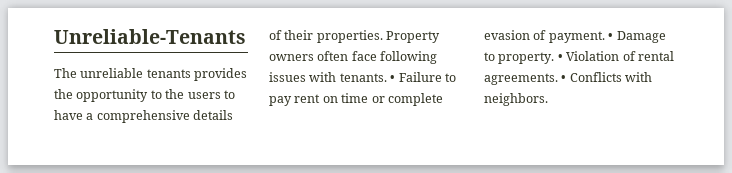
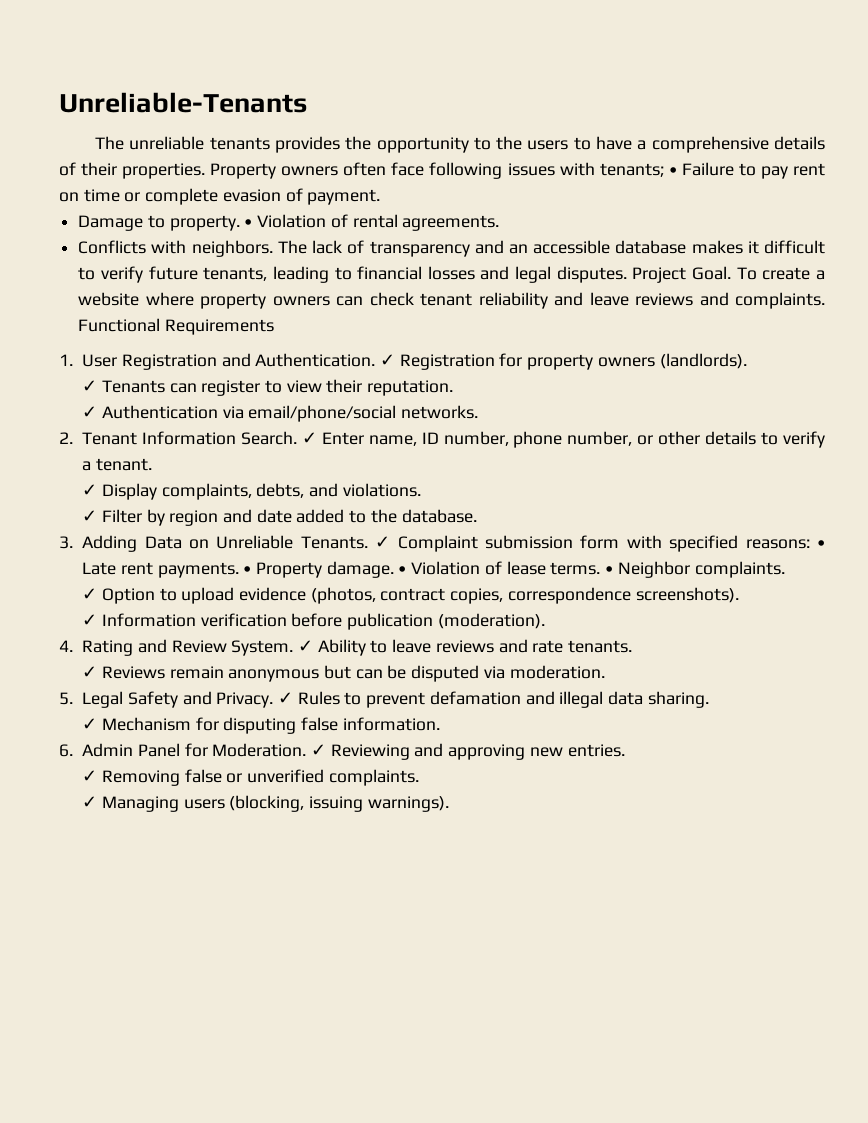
- Property owners often face following issues with tenants. • Failure to pay rent on time or complete evasion of payment. • Damage to property.
+ Property owners often face following issues with tenants; • Failure to pay rent on time or complete evasion of payment.
+ Damage to property.
- • Violation of rental agreements. • Conflicts with neighbors.
+ • Violation of rental agreements.
+ Conflicts with neighbors.
+ The lack of transparency and an accessible database makes it difficult to verify future tenants, leading to financial losses and legal disputes. Project Goal. To create a website where property owners can check tenant reliability and leave reviews and complaints. Functional Requirements
+ 1. User Registration and Authentication. ✓ Registration for property owners (landlords).
+ ✓ Tenants can register to view their reputation.
+ ✓ Authentication via email/phone/social networks.
+ 2. Tenant Information Search. ✓ Enter name, ID number, phone number, or other details to verify a tenant.
+ ✓ Display complaints, debts, and violations.
+ ✓ Filter by region and date added to the database.
+ 3. Adding Data on Unreliable Tenants. ✓ Complaint submission form with specified reasons: • Late rent payments. • Property damage. • Violation of lease terms. • Neighbor complaints.
+ ✓ Option to upload evidence (photos, contract copies, correspondence screenshots).
+ ✓ Information verification before publication (moderation).
+ 4. Rating and Review System. ✓ Ability to leave reviews and rate tenants.
+ ✓ Reviews remain anonymous but can be disputed via moderation.
+ 5. Legal Safety and Privacy. ✓ Rules to prevent defamation and illegal data sharing.
+ ✓ Mechanism for disputing false information.
+ 6. Admin Panel for Moderation. ✓ Reviewing and approving new entries.
+ ✓ Removing false or unverified complaints.
+ ✓ Managing users (blocking, issuing warnings).

